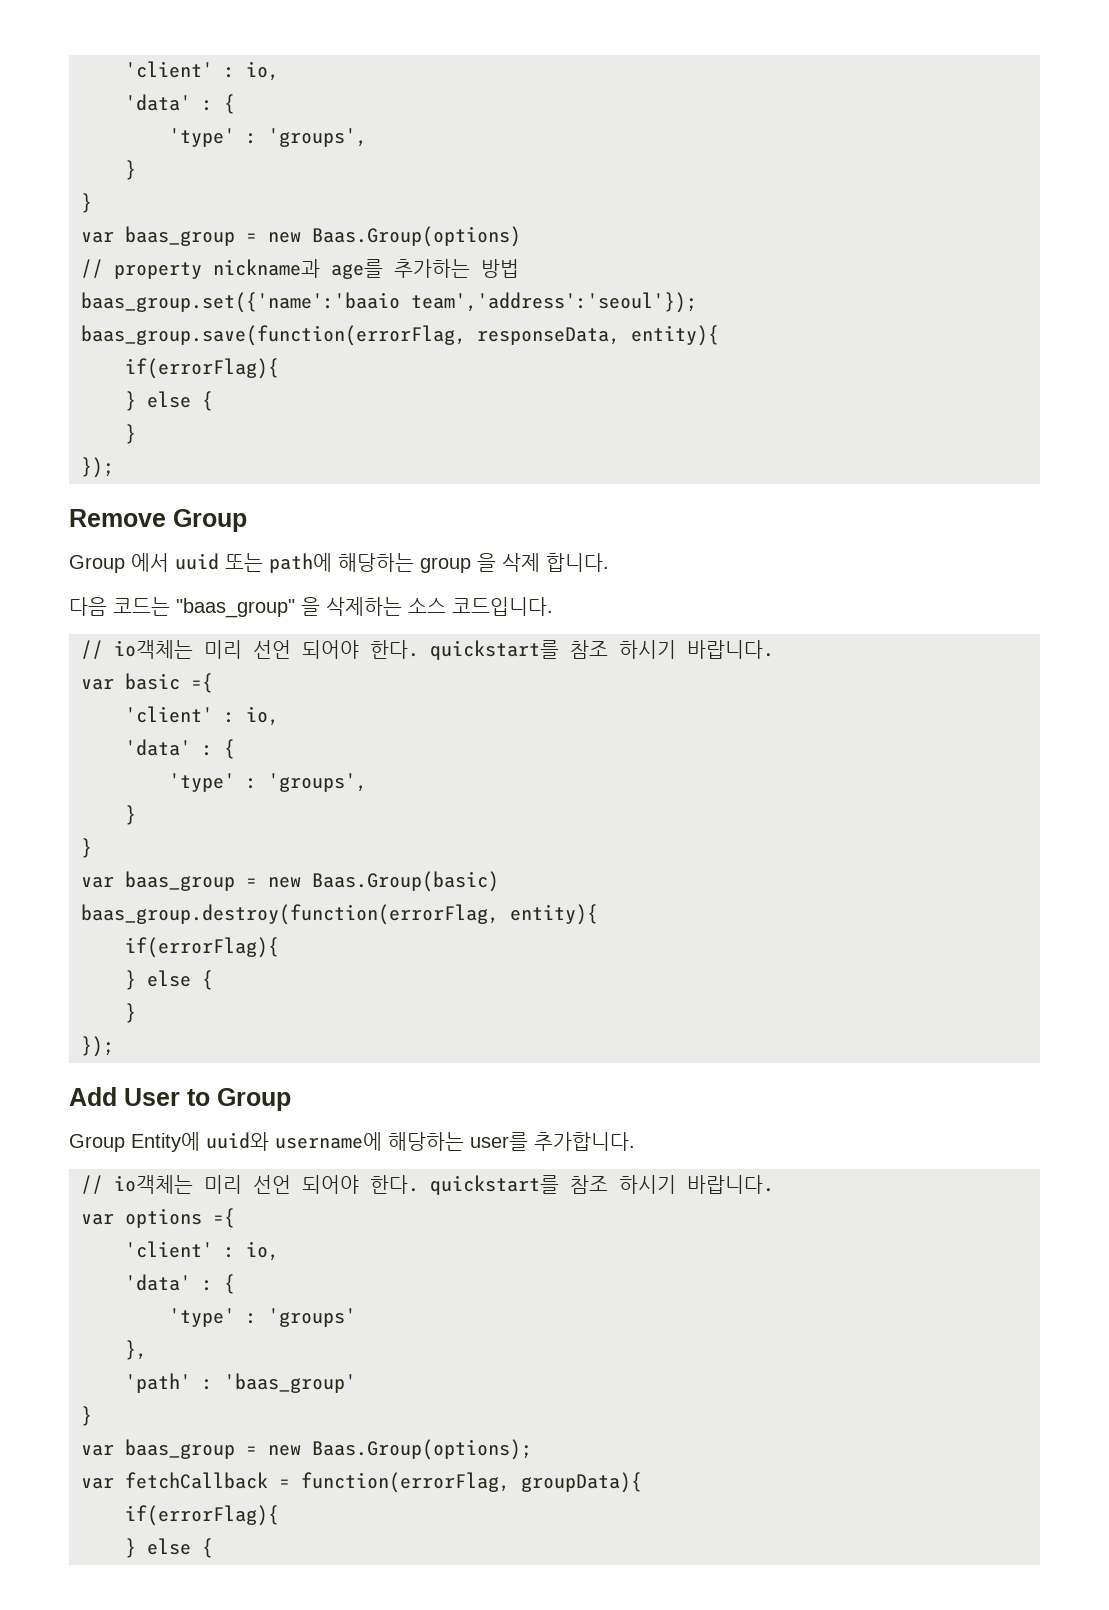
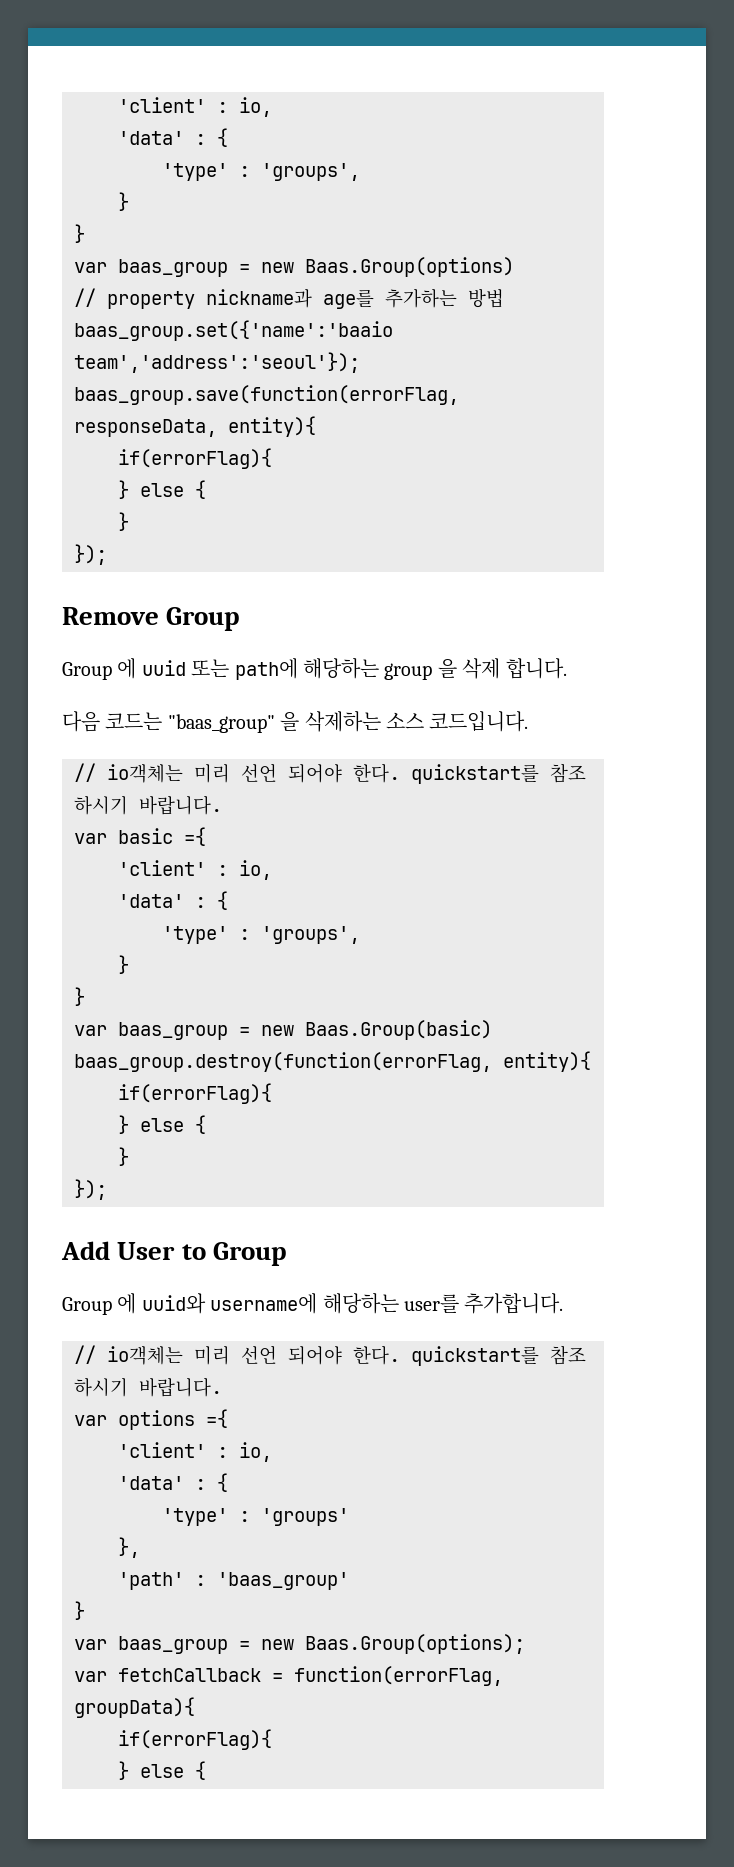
- Group 에서 uuid 또는 path에 해당하는 group 을 삭제 합니다.
+ Group 에 uuid 또는 path에 해당하는 group 을 삭제 합니다.
- Group Entity에 uuid와 username에 해당하는 user를 추가합니다.
+ Group 에 uuid와 username에 해당하는 user를 추가합니다.

